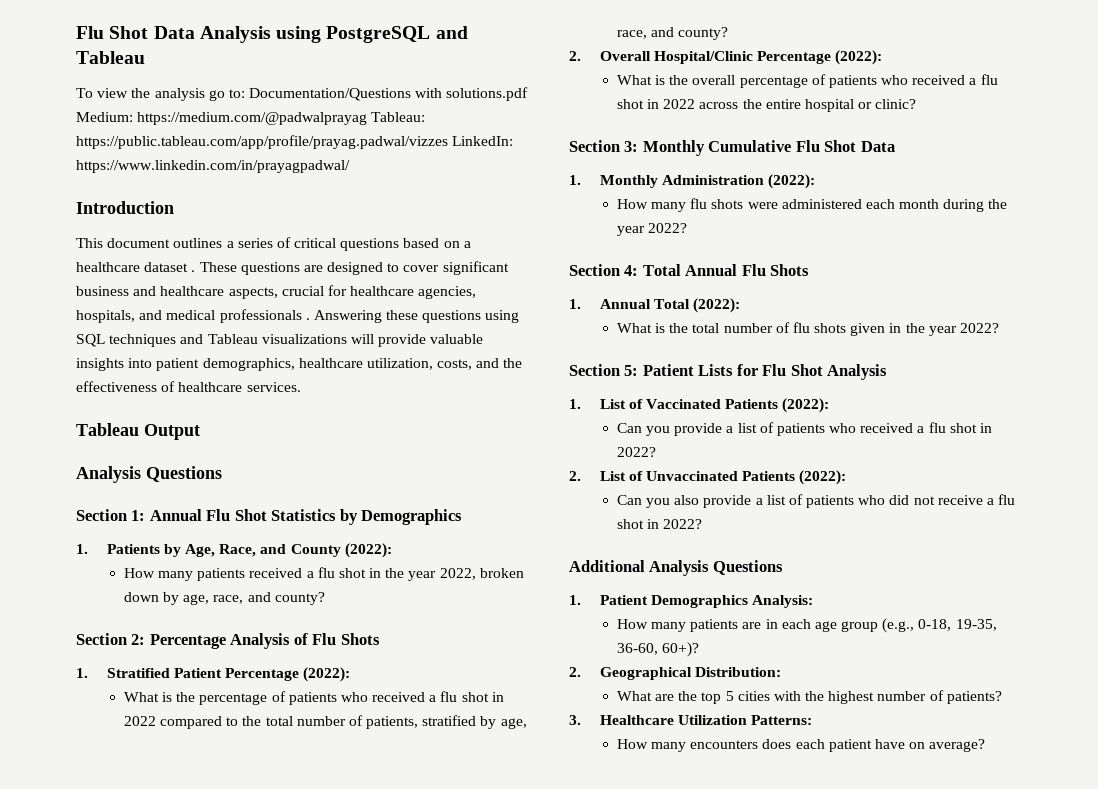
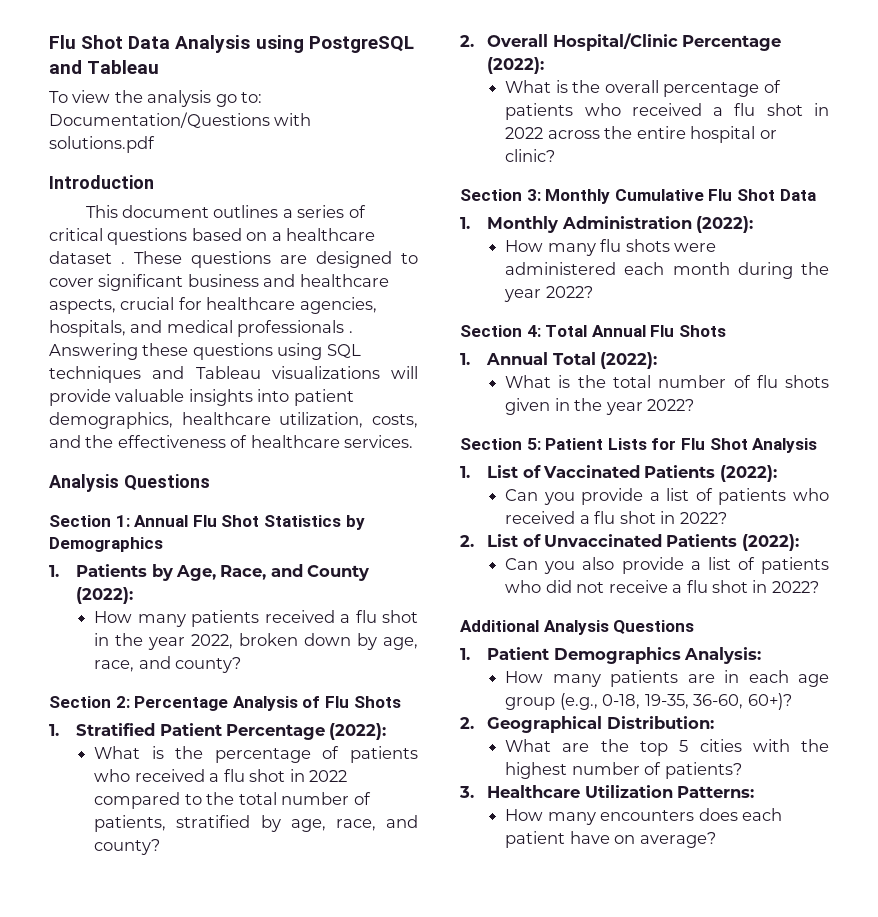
- To view the analysis go to: Documentation/Questions with solutions.pdf Medium: https://medium.com/@padwalprayag Tableau: https://public.tableau.com/app/profile/prayag.padwal/vizzes LinkedIn: https://www.linkedin.com/in/prayagpadwal/
+ To view the analysis go to: Documentation/Questions with solutions.pdf
- Tableau Output

